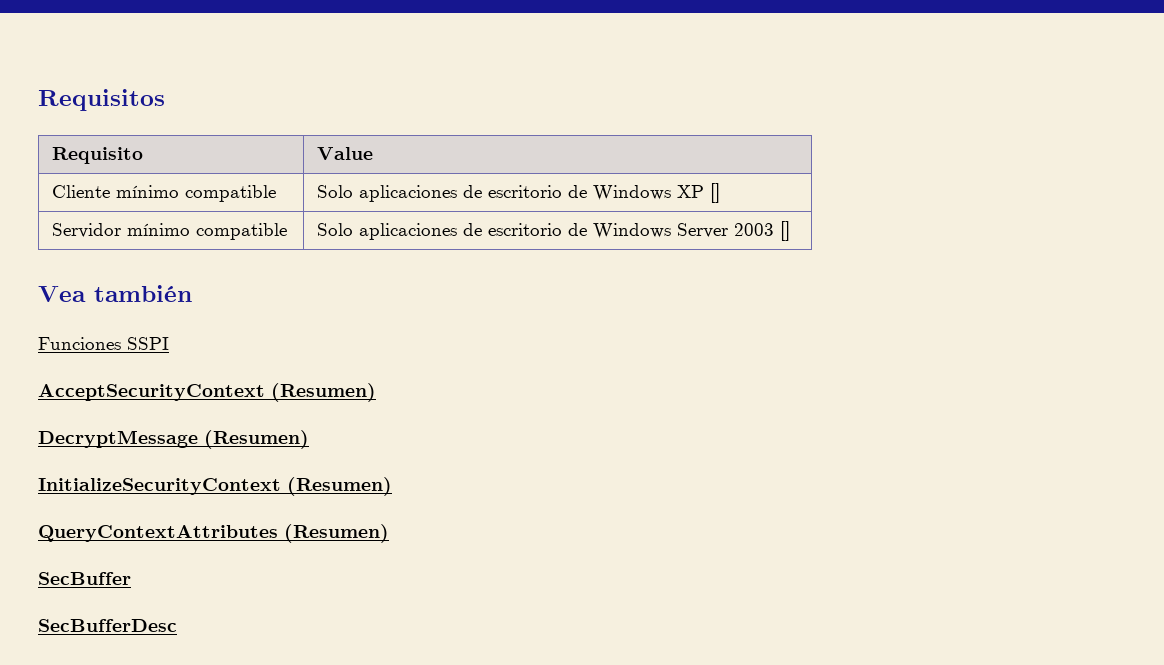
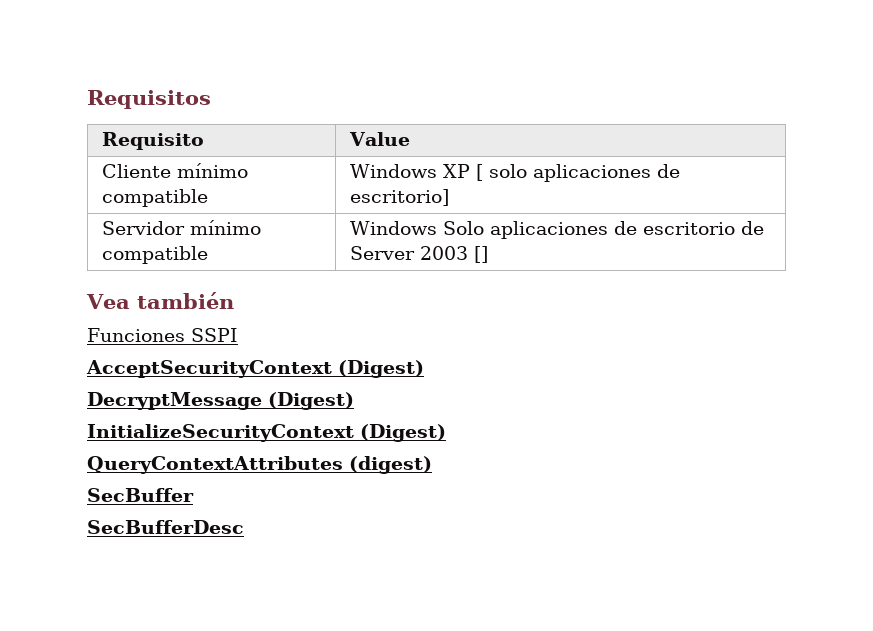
- Cliente mínimo compatible | Solo aplicaciones de escritorio de Windows XP []
- Servidor mínimo compatible | Solo aplicaciones de escritorio de Windows Server 2003 []
+ Cliente mínimo compatible | Windows XP [ solo aplicaciones de escritorio]
+ Servidor mínimo compatible | Windows Solo aplicaciones de escritorio de Server 2003 []
- AcceptSecurityContext (Resumen)
+ AcceptSecurityContext (Digest)
- DecryptMessage (Resumen)
+ DecryptMessage (Digest)
- InitializeSecurityContext (Resumen)
+ InitializeSecurityContext (Digest)
- QueryContextAttributes (Resumen)
+ QueryContextAttributes (digest)

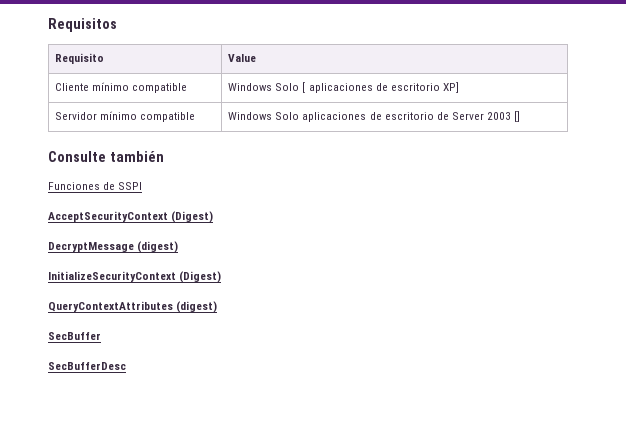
- Cliente mínimo compatible | Windows XP [ solo aplicaciones de escritorio]
+ Cliente mínimo compatible | Windows Solo [ aplicaciones de escritorio XP]
- Vea también
+ Consulte también
- Funciones SSPI
+ Funciones de SSPI
- DecryptMessage (Digest)
+ DecryptMessage (digest)

